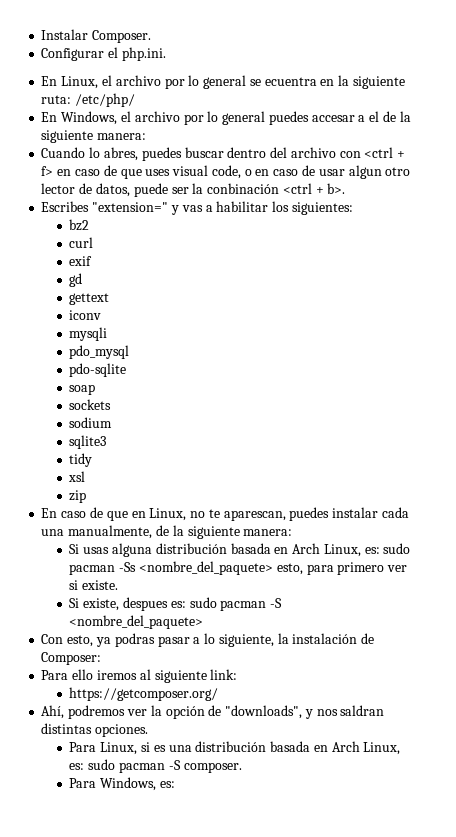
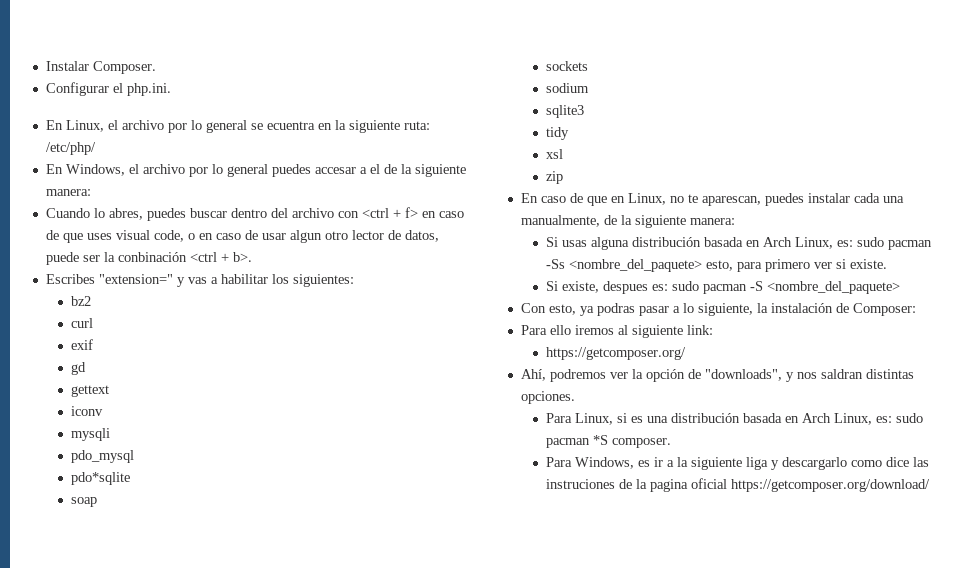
- pdo-sqlite
+ pdo*sqlite
- Para Linux, si es una distribución basada en Arch Linux, es: sudo pacman -S composer.
+ Para Linux, si es una distribución basada en Arch Linux, es: sudo pacman *S composer.
- Para Windows, es:
+ Para Windows, es ir a la siguiente liga y descargarlo como dice las instruciones de la pagina oficial https://getcomposer.org/download/

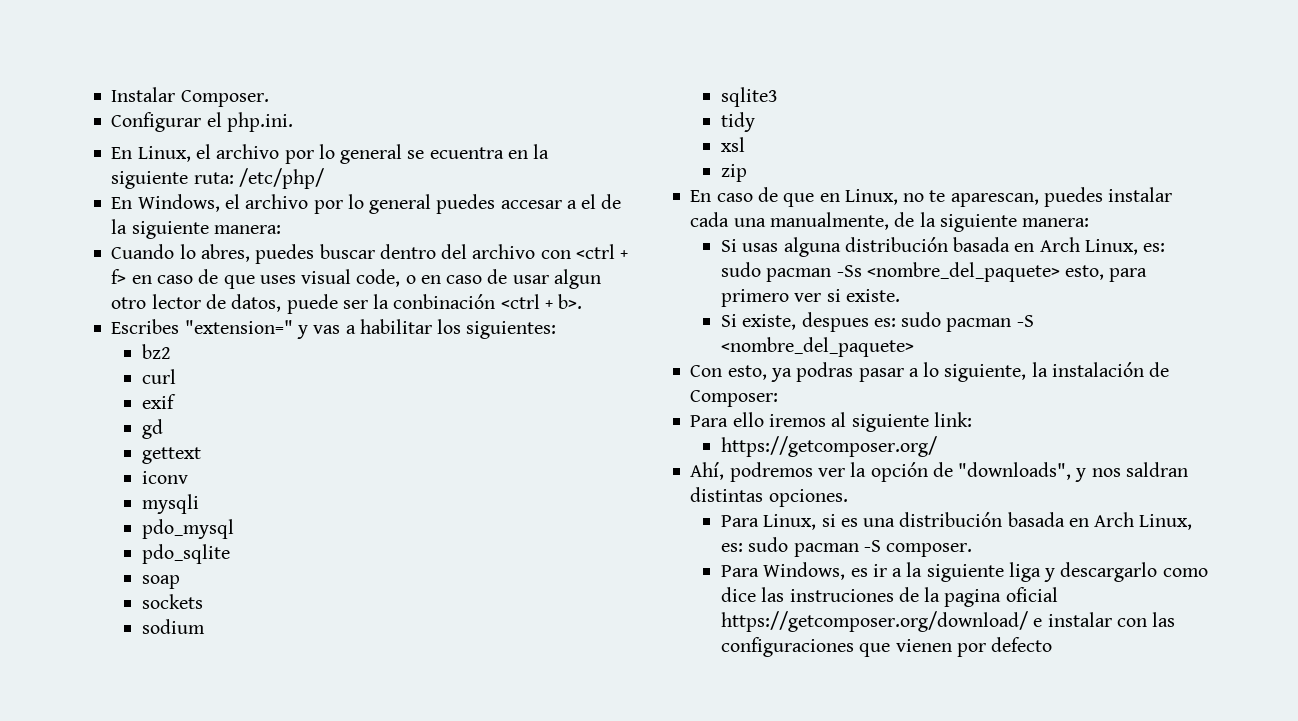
- pdo*sqlite
+ pdo_sqlite
- Para Linux, si es una distribución basada en Arch Linux, es: sudo pacman *S composer.
+ Para Linux, si es una distribución basada en Arch Linux, es: sudo pacman -S composer.
- Para Windows, es ir a la siguiente liga y descargarlo como dice las instruciones de la pagina oficial https://getcomposer.org/download/
+ Para Windows, es ir a la siguiente liga y descargarlo como dice las instruciones de la pagina oficial https://getcomposer.org/download/ e instalar con las configuraciones que vienen por defecto

